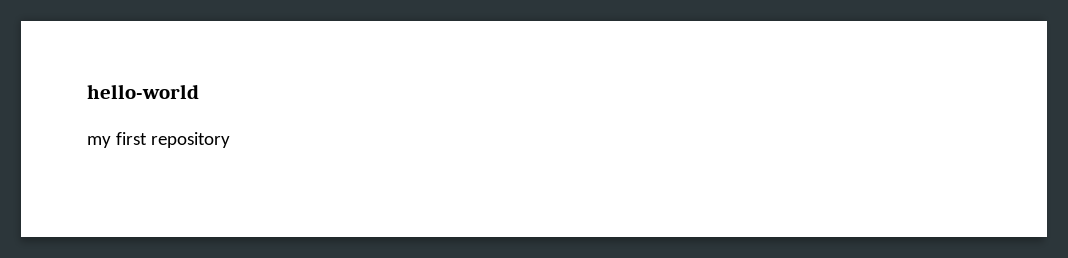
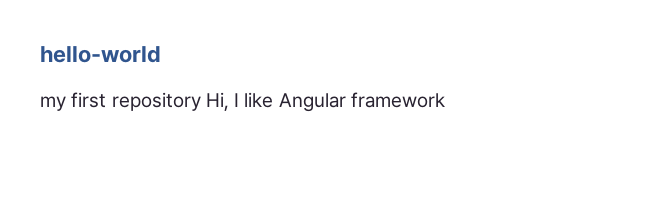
- my first repository
+ my first repository Hi, I like Angular framework

